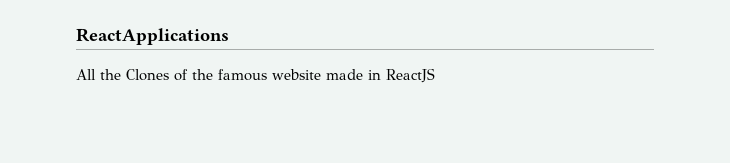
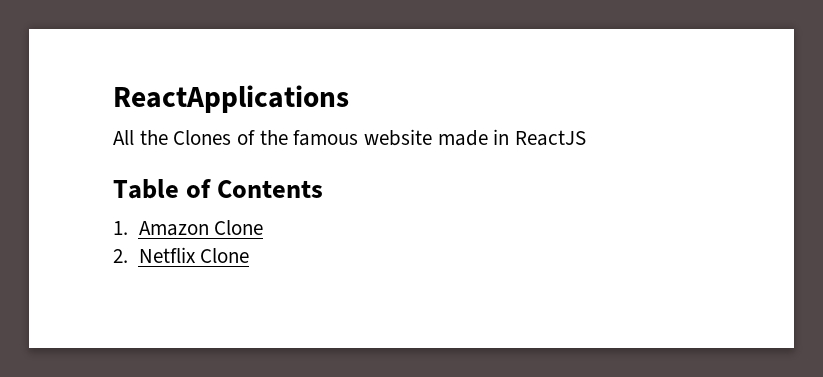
+ Table of Contents
+ 1. Amazon Clone
+ 2. Netflix Clone

